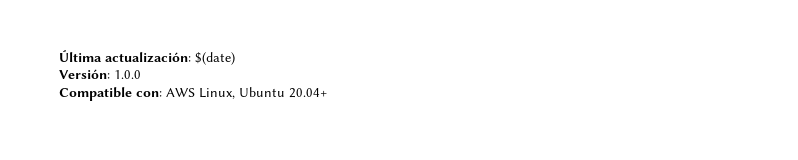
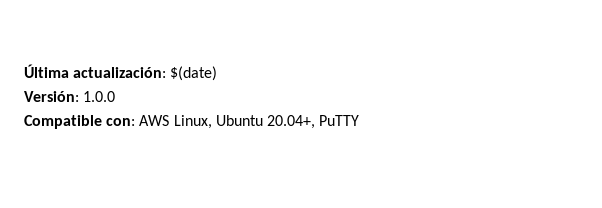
- Compatible con: AWS Linux, Ubuntu 20.04+
+ Compatible con: AWS Linux, Ubuntu 20.04+, PuTTY

